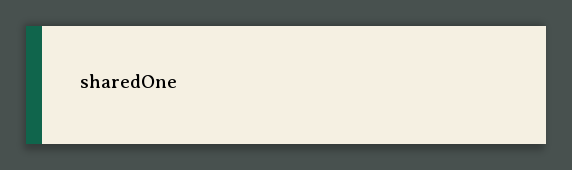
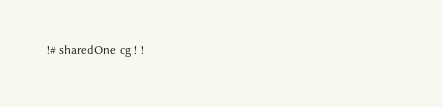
- sharedOne
+ !# sharedOne cg ! !

